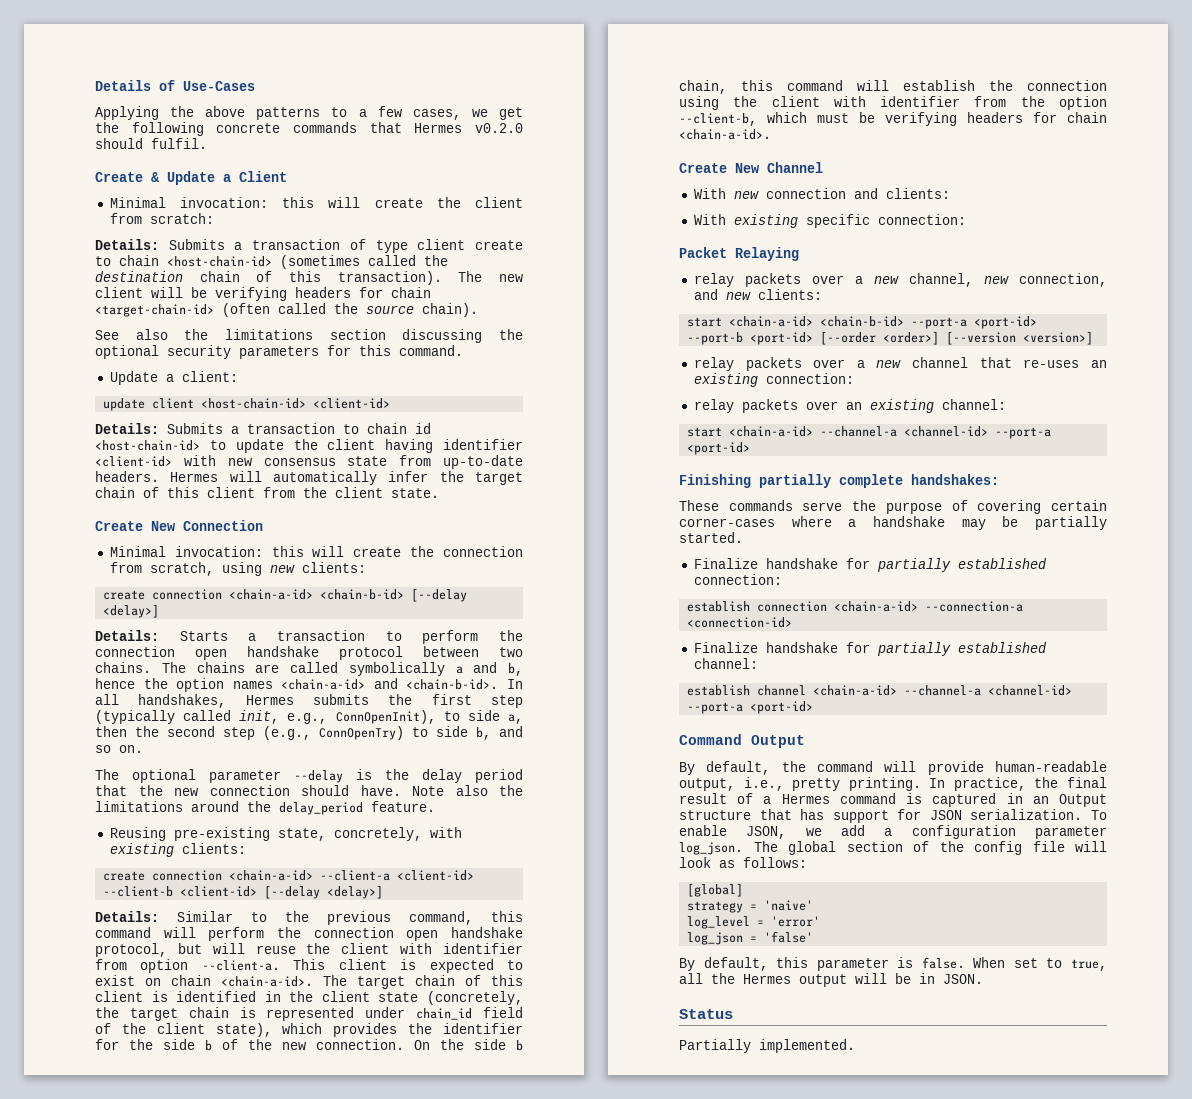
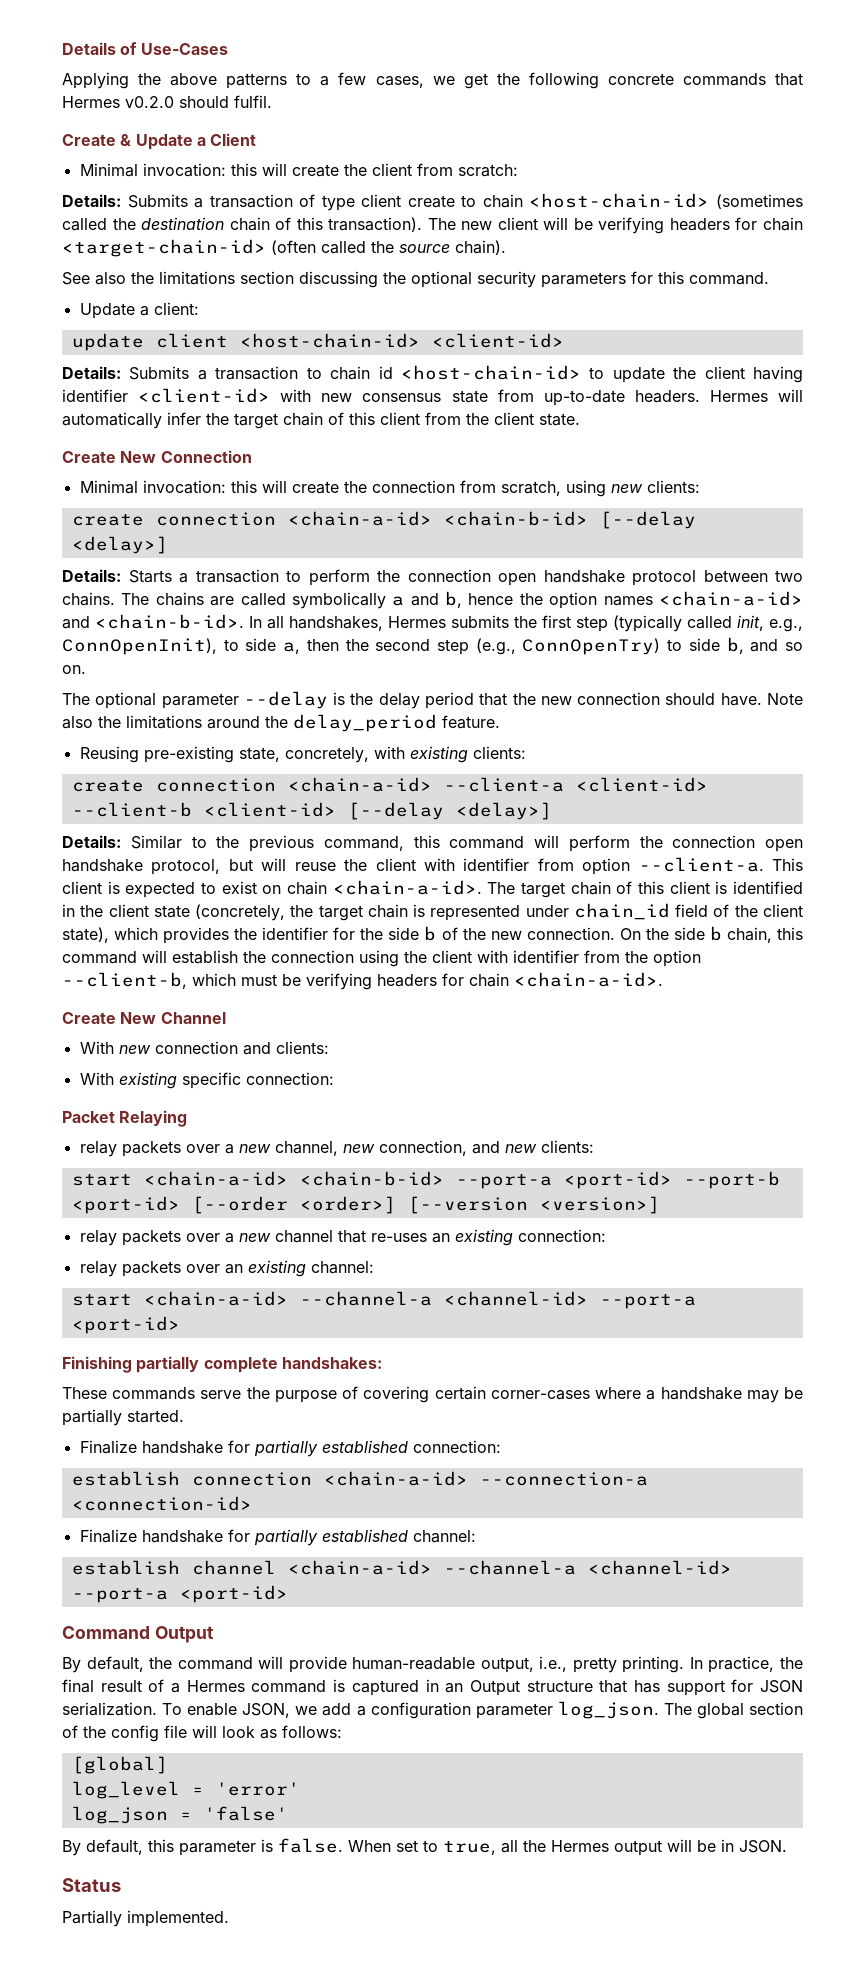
- strategy = 'naive'

